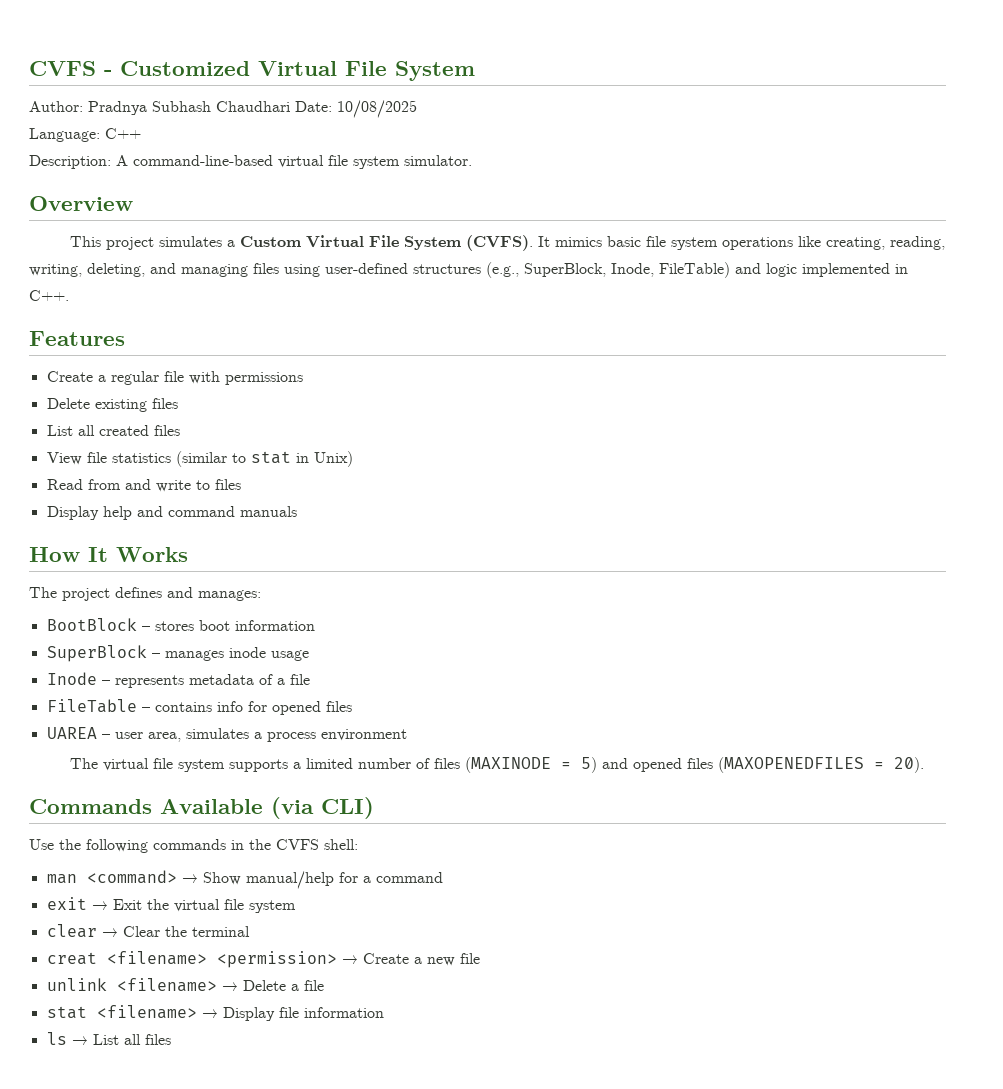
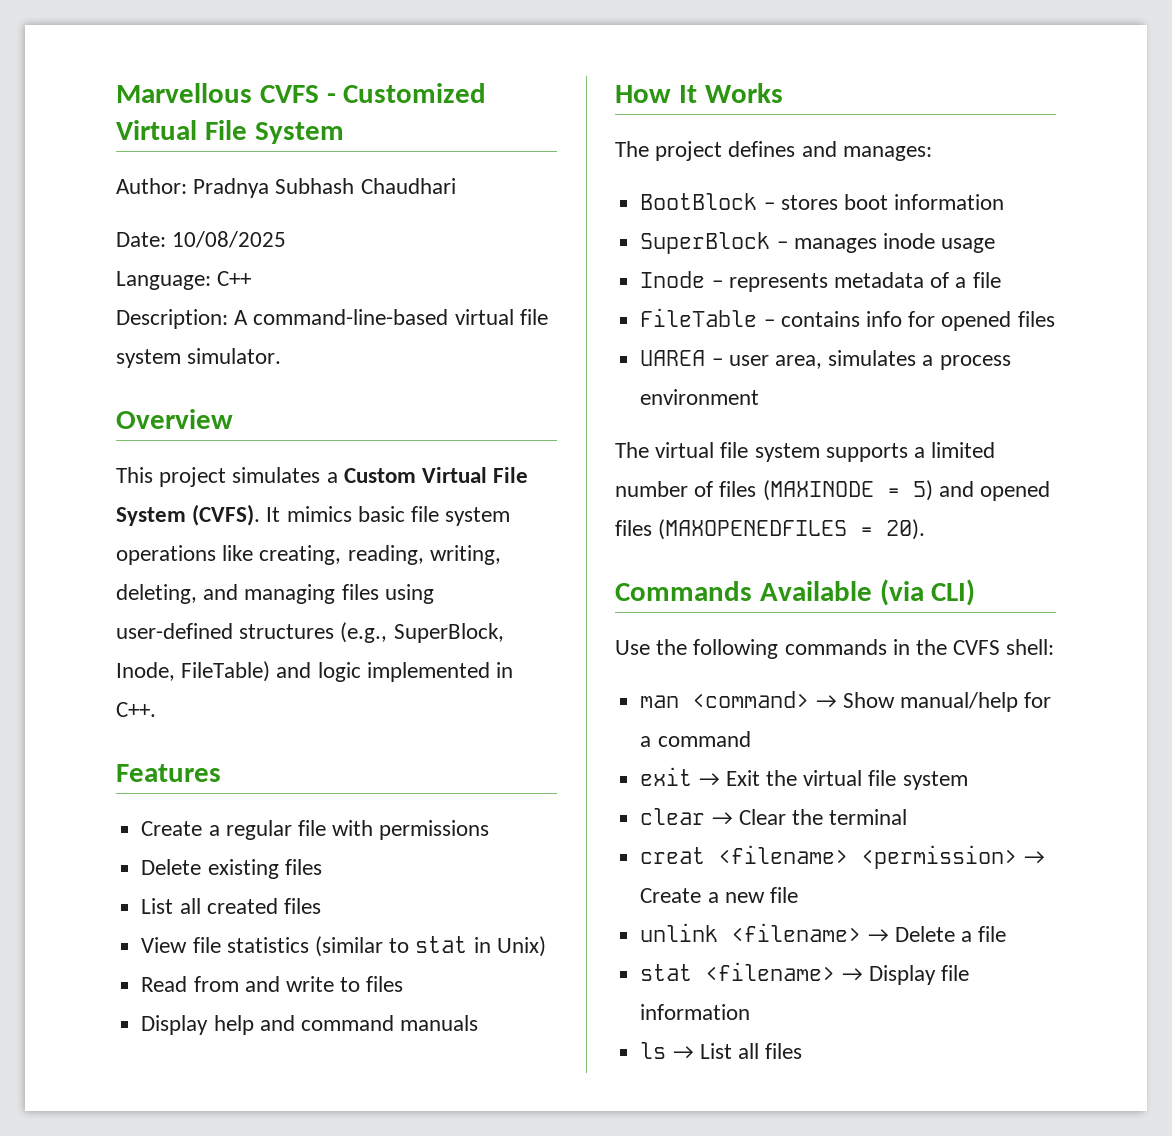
- CVFS - Customized Virtual File System
+ Marvellous CVFS - Customized Virtual File System
- Author: Pradnya Subhash Chaudhari Date: 10/08/2025
+ Author: Pradnya Subhash Chaudhari
+ Date: 10/08/2025

